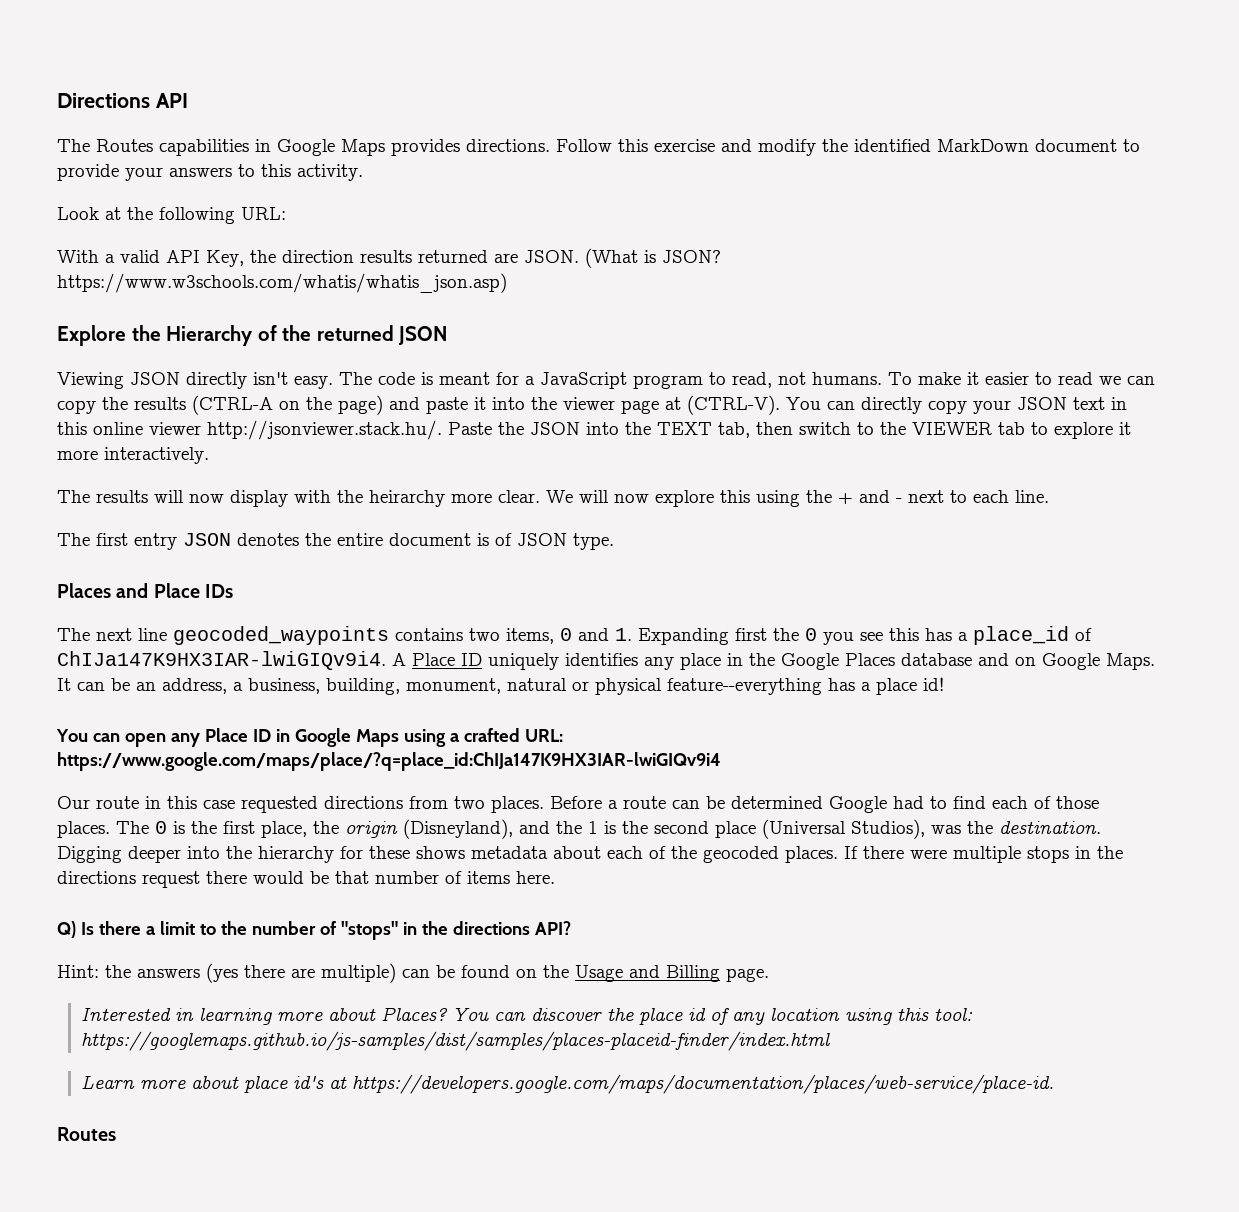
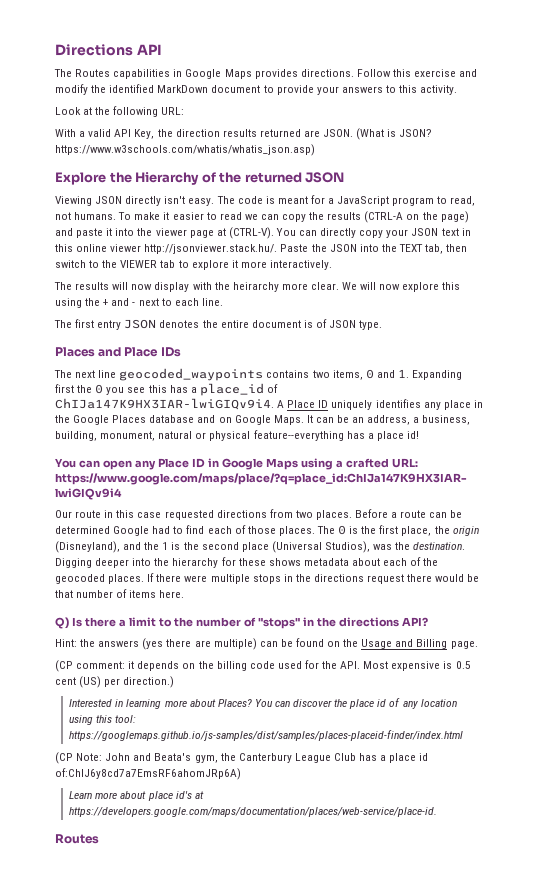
+ (CP comment: it depends on the billing code used for the API. Most expensive is 0.5 cent (US) per direction.)
+ (CP Note: John and Beata's gym, the Canterbury League Club has a place id of:ChIJ6y8cd7a7EmsRF6ahomJRp6A)

